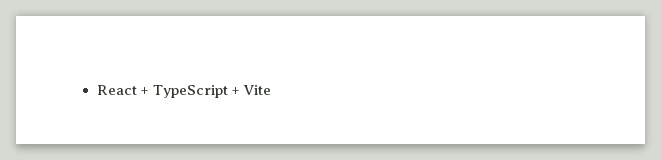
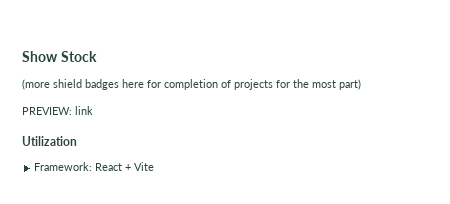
- React + TypeScript + Vite
+ Show Stock
+ (more shield badges here for completion of projects for the most part)
+ PREVIEW: link
+ Utilization
+ Framework: React + Vite

